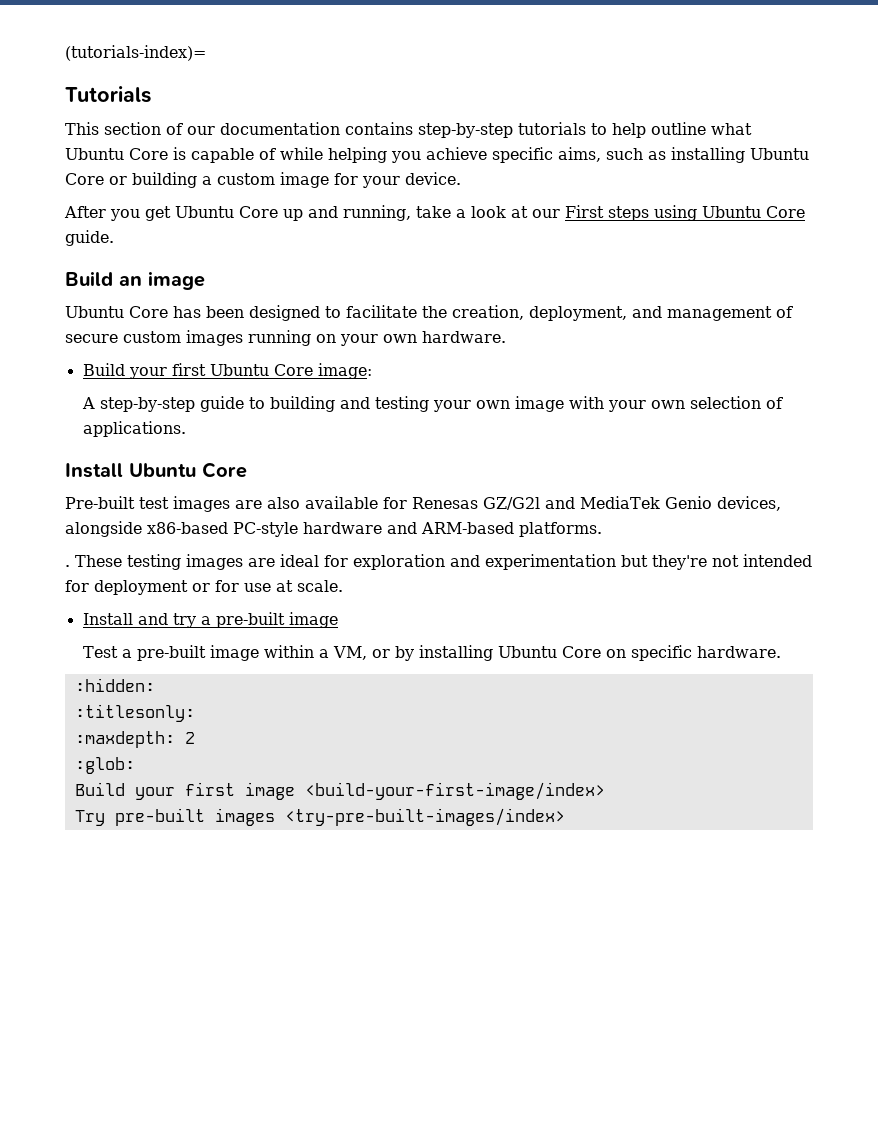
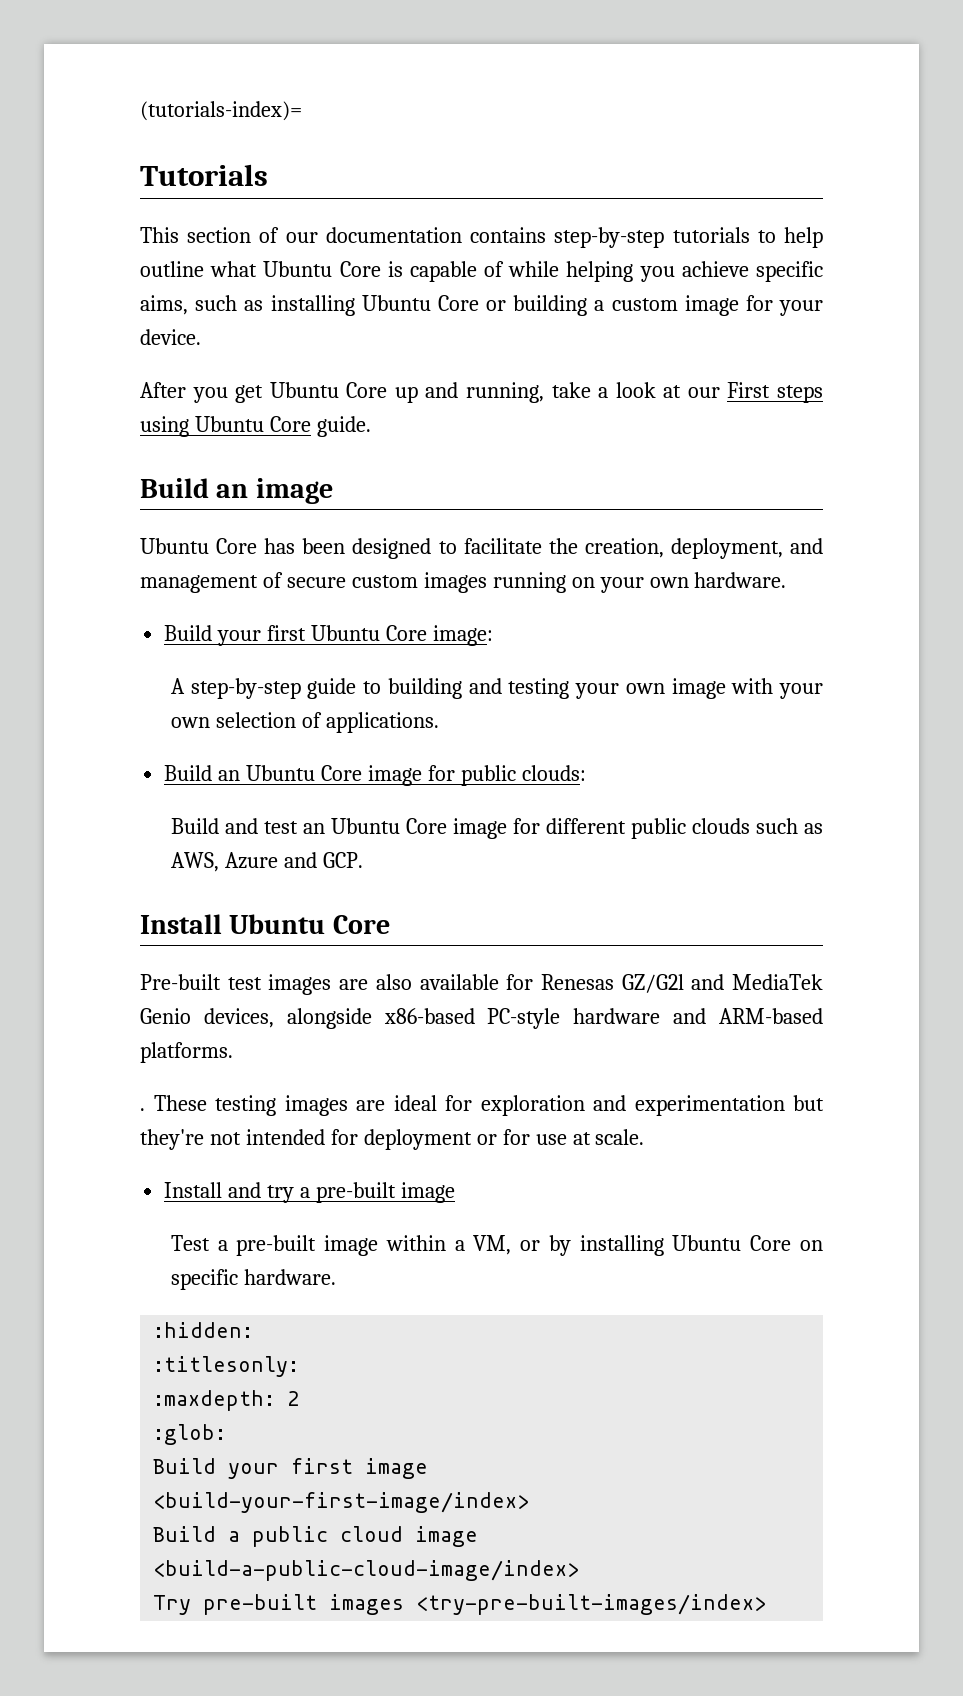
+ Build an Ubuntu Core image for public clouds:
+ Build and test an Ubuntu Core image for different public clouds such as AWS, Azure and GCP.
+ Build a public cloud image <build-a-public-cloud-image/index>

